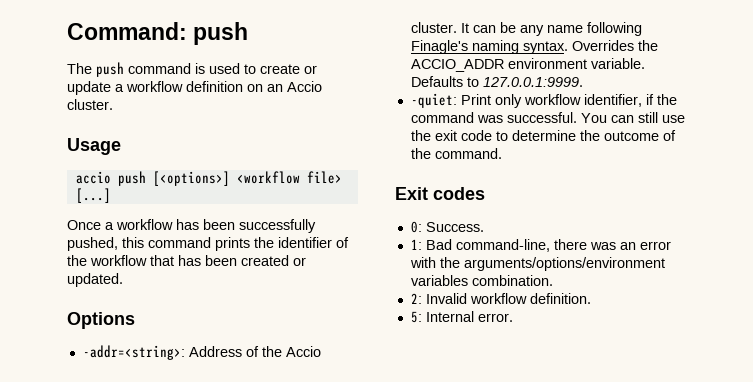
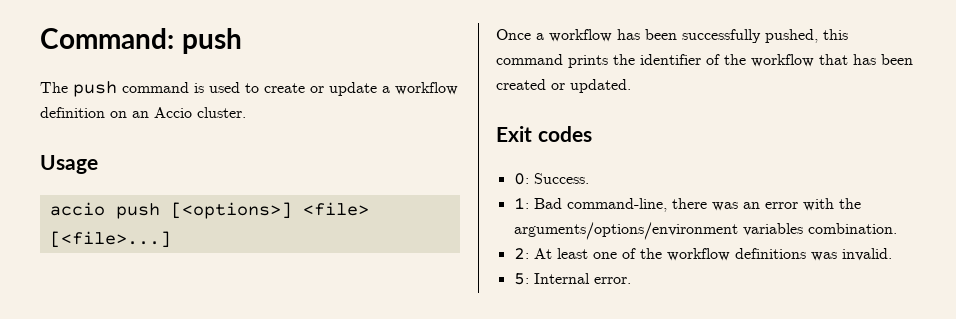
- accio push [<options>] <workflow file> [...]
+ accio push [<options>] <file> [<file>...]
- Options
- -addr=<string>: Address of the Accio cluster. It can be any name following Finagle's naming syntax. Overrides the ACCIO_ADDR environment variable. Defaults to 127.0.0.1:9999.
- -quiet: Print only workflow identifier, if the command was successful. You can still use the exit code to determine the outcome of the command.
- 2: Invalid workflow definition.
+ 2: At least one of the workflow definitions was invalid.

